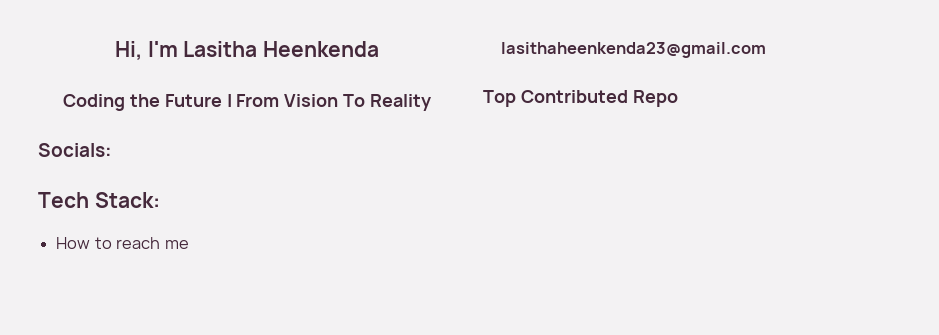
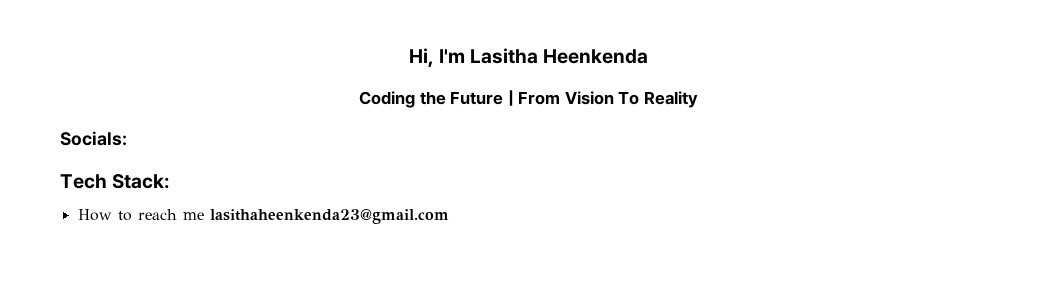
- Top Contributed Repo

